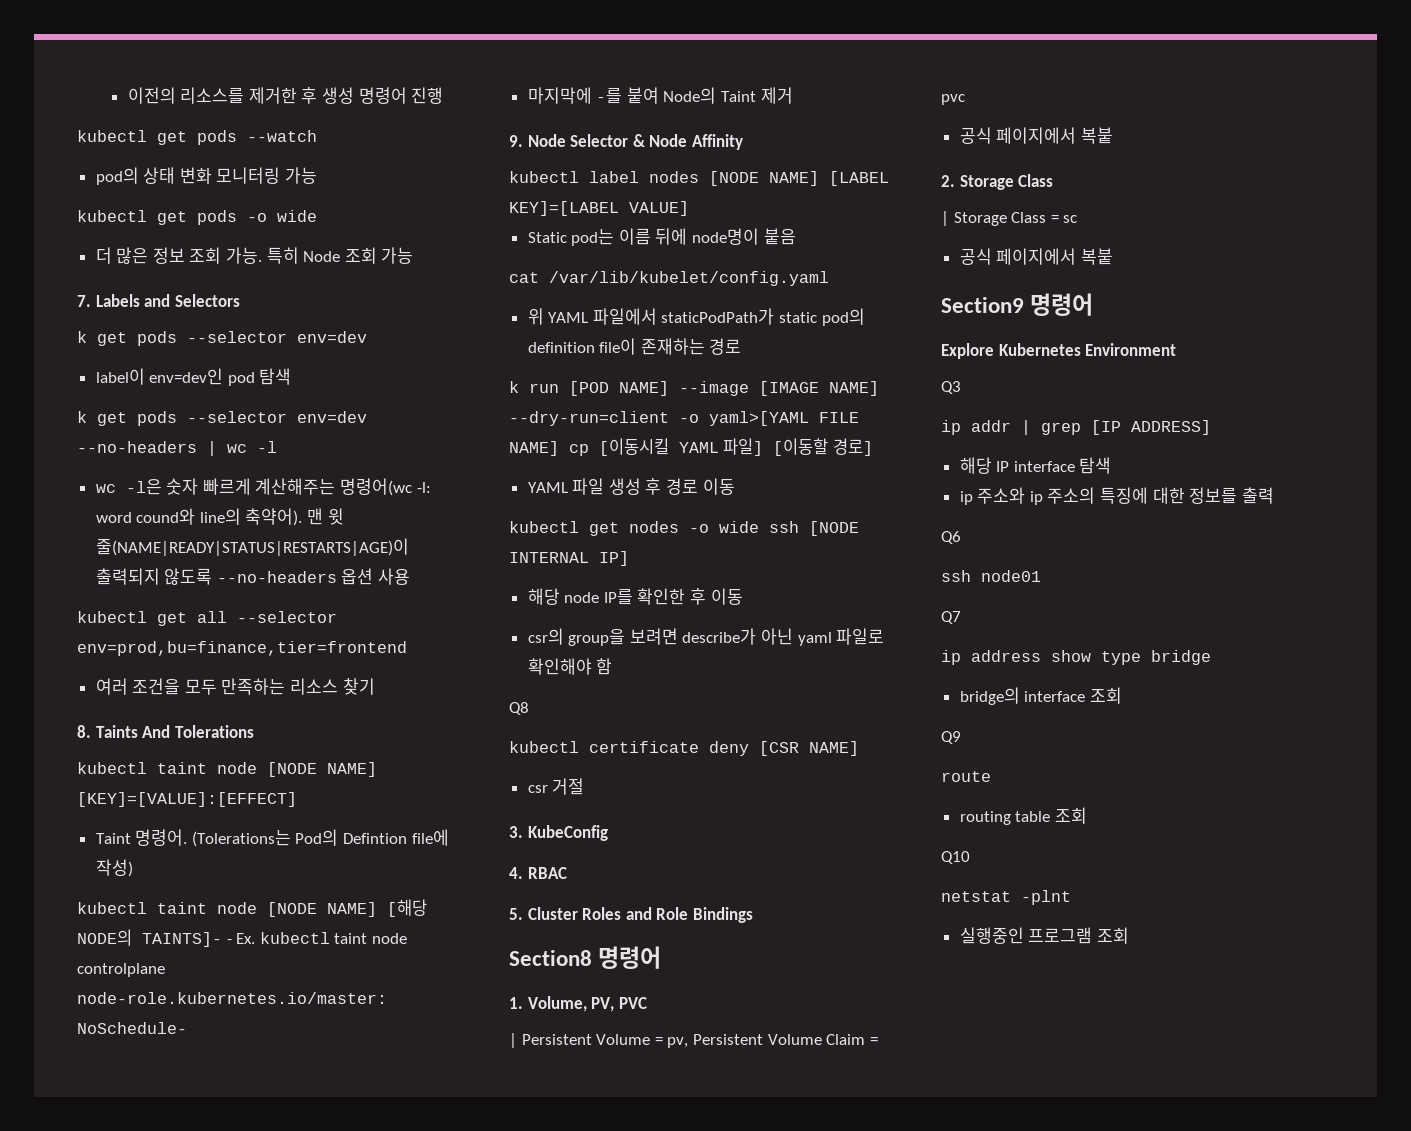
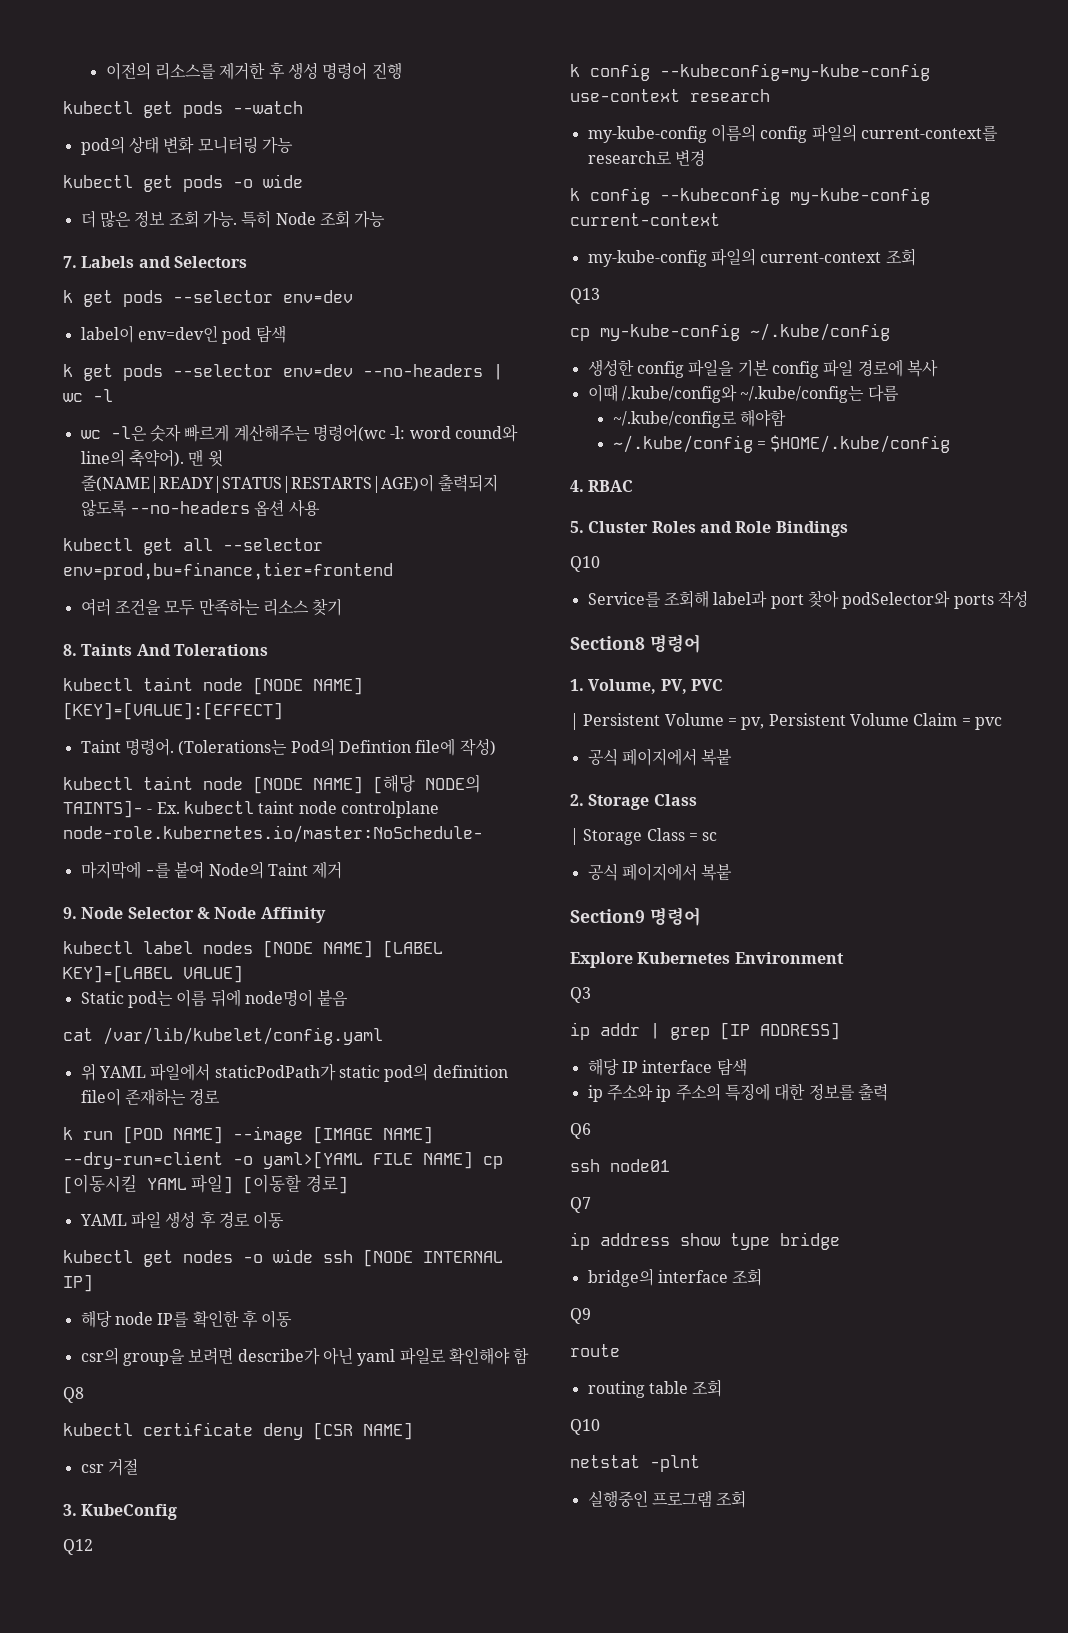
+ Q12
+ k config --kubeconfig=my-kube-config use-context research
+ my-kube-config 이름의 config 파일의 current-context를 research로 변경
+ k config --kubeconfig my-kube-config current-context
+ my-kube-config 파일의 current-context 조회
+ Q13
+ cp my-kube-config ~/.kube/config
+ 생성한 config 파일을 기본 config 파일 경로에 복사
+ 이때 /.kube/config와 ~/.kube/config는 다름
+ ~/.kube/config로 해야함
+ ~/.kube/config = $HOME/.kube/config
  5. Cluster Roles and Role Bindings
+ Q10
+ Service를 조회해 label과 port 찾아 podSelector와 ports 작성

